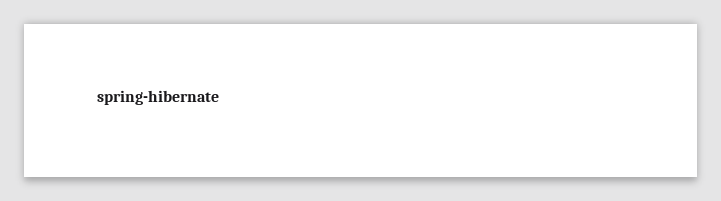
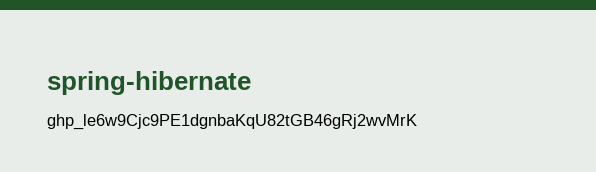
+ 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

